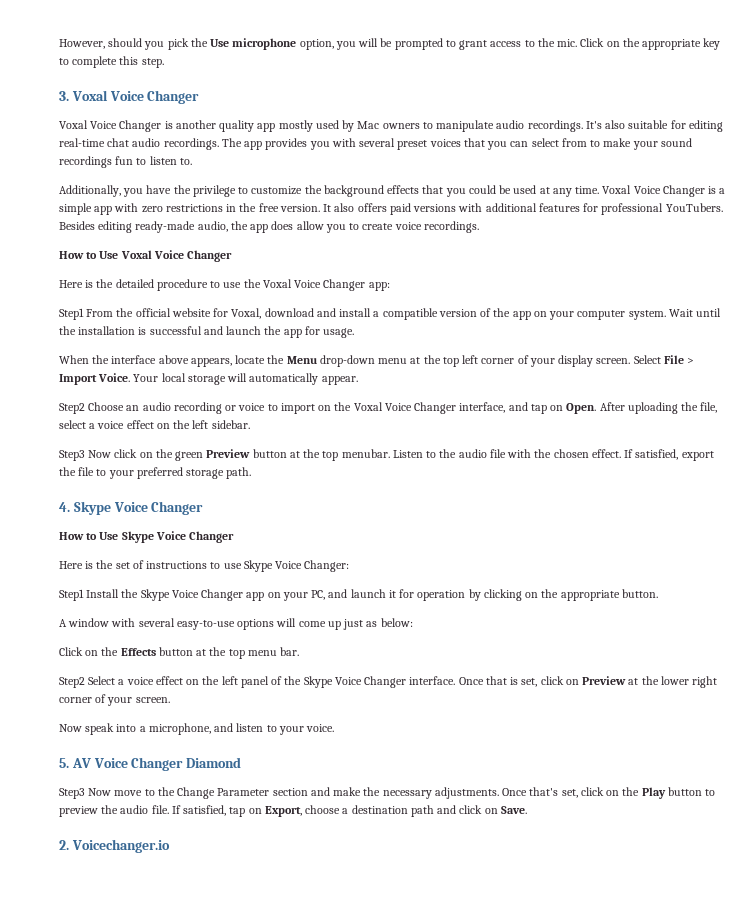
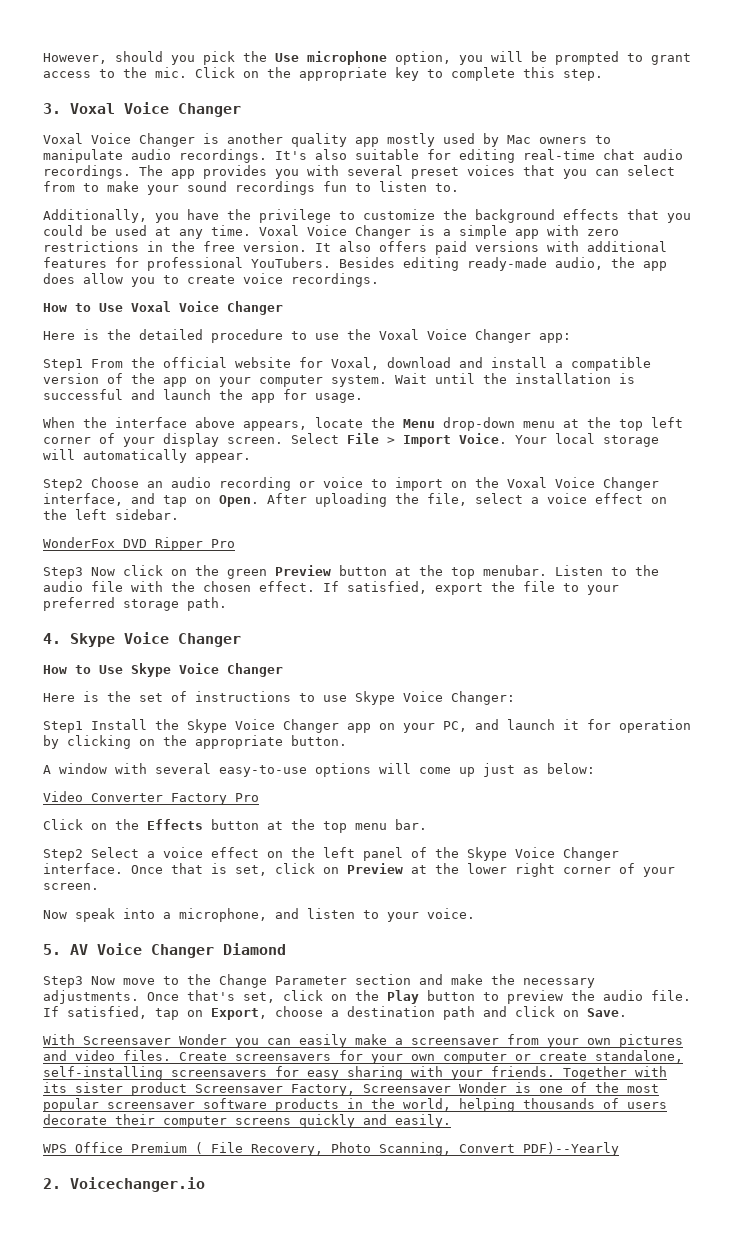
+ WonderFox DVD Ripper Pro
+ Video Converter Factory Pro
+ With Screensaver Wonder you can easily make a screensaver from your own pictures and video files. Create screensavers for your own computer or create standalone, self-installing screensavers for easy sharing with your friends. Together with its sister product Screensaver Factory, Screensaver Wonder is one of the most popular screensaver software products in the world, helping thousands of users decorate their computer screens quickly and easily.
+ WPS Office Premium ( File Recovery, Photo Scanning, Convert PDF)--Yearly

